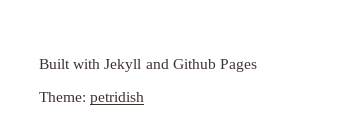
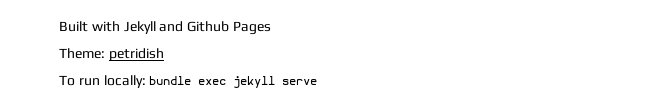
+ To run locally: bundle exec jekyll serve

